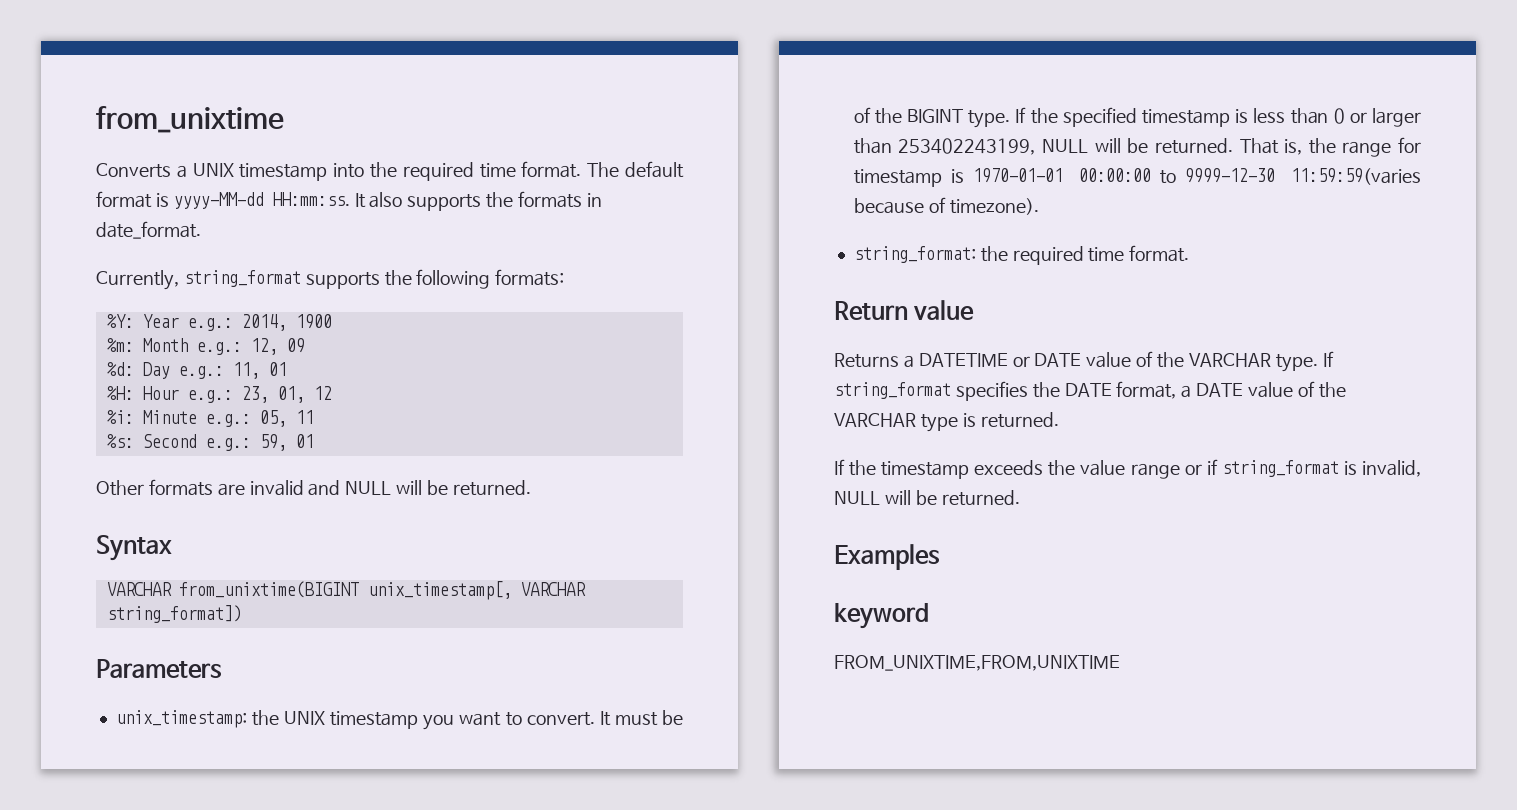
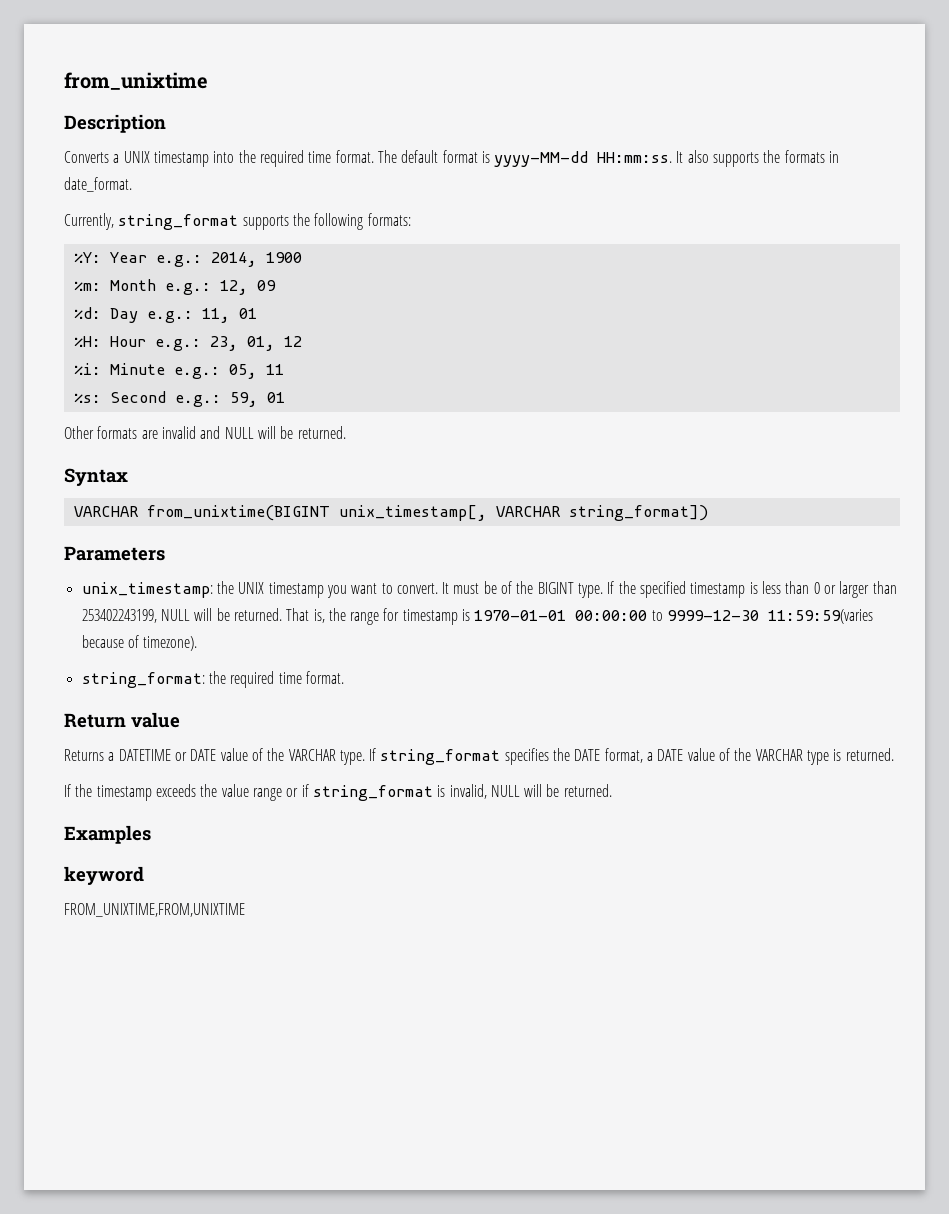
+ Description

